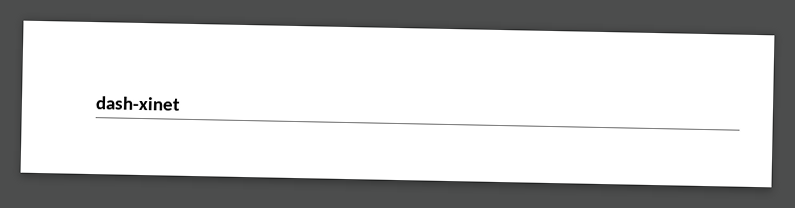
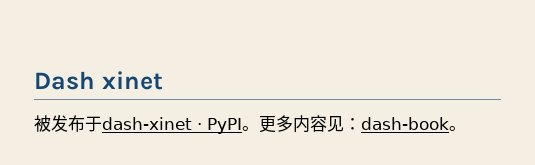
- dash-xinet
+ Dash xinet
+ 被发布于dash-xinet · PyPI。更多内容见：dash-book。

